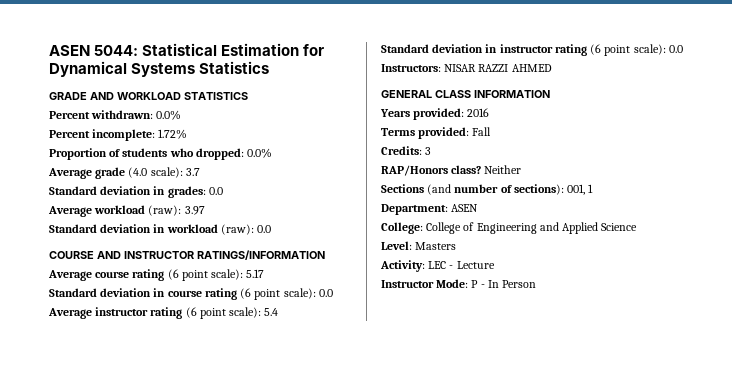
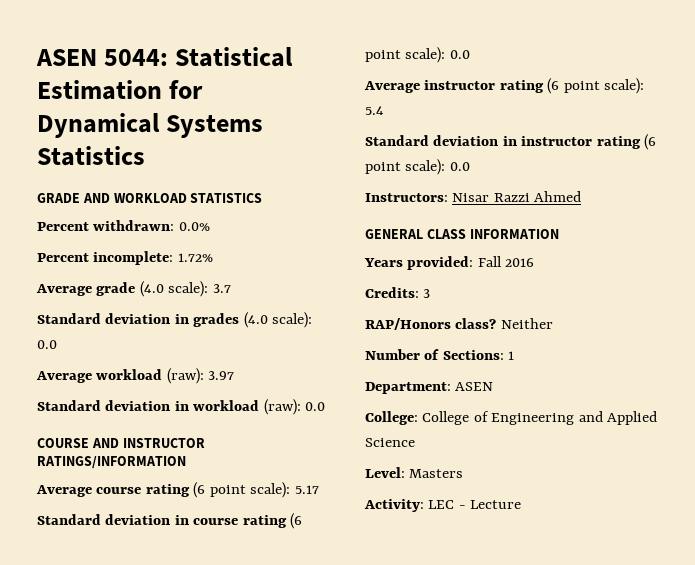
- Proportion of students who dropped: 0.0%
- Standard deviation in grades: 0.0
+ Standard deviation in grades (4.0 scale): 0.0
- Instructors: NISAR RAZZI AHMED
+ Instructors: Nisar Razzi Ahmed
- Years provided: 2016
+ Years provided: Fall 2016
- Terms provided: Fall
- Sections (and number of sections): 001, 1
+ Number of Sections: 1
- Instructor Mode: P - In Person

